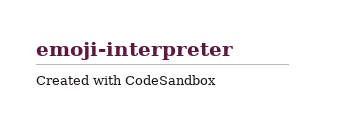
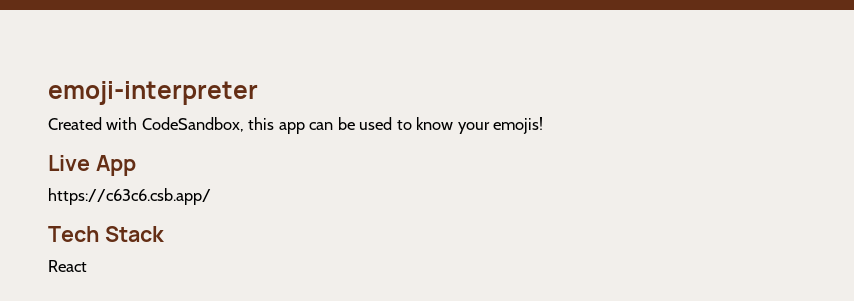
- Created with CodeSandbox
+ Created with CodeSandbox, this app can be used to know your emojis!
+ Live App
+ https://c63c6.csb.app/
+ Tech Stack
+ React

